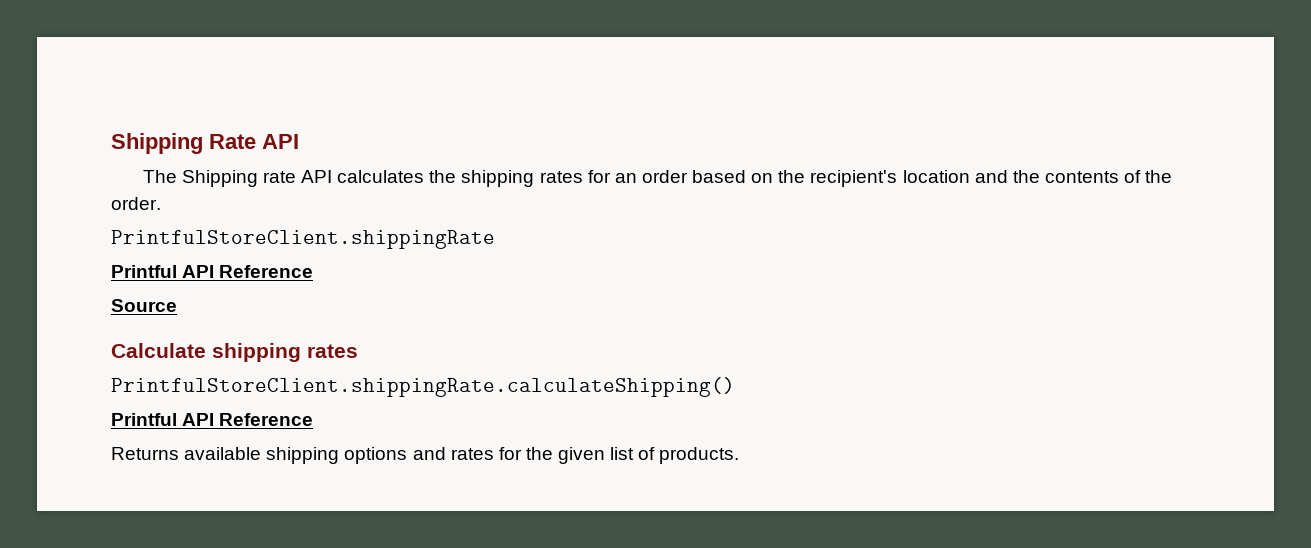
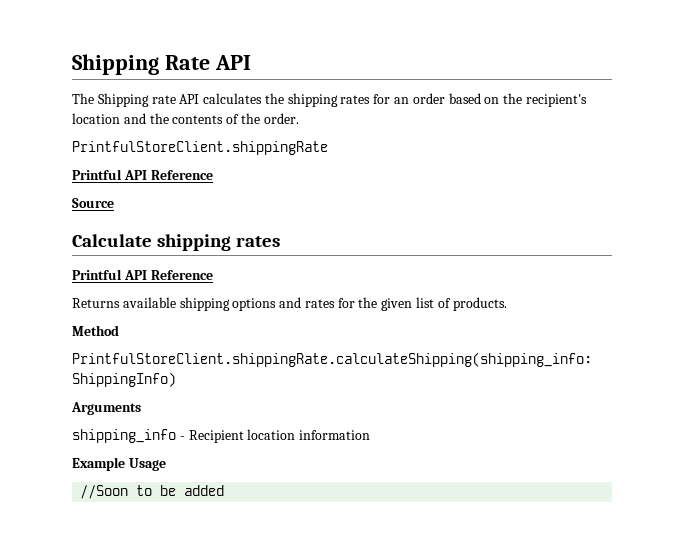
- PrintfulStoreClient.shippingRate.calculateShipping()
+ Method
+ PrintfulStoreClient.shippingRate.calculateShipping(shipping_info: ShippingInfo)
+ Arguments
+ shipping_info - Recipient location information
+ Example Usage
+ //Soon to be added

